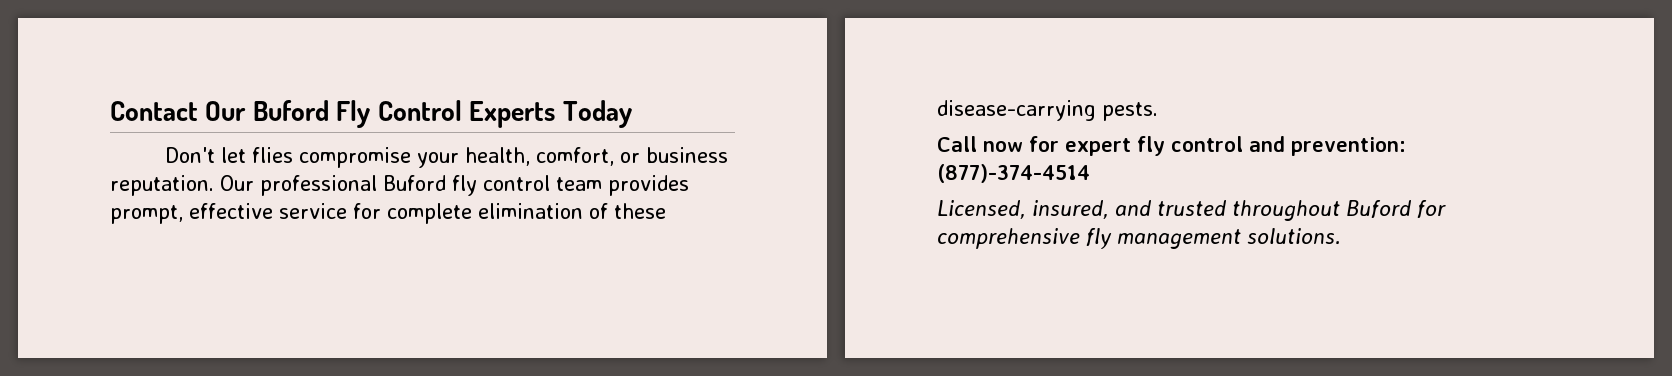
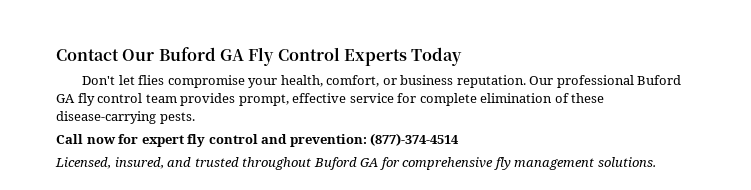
- Contact Our Buford Fly Control Experts Today
+ Contact Our Buford GA Fly Control Experts Today
- Our professional Buford fly control team provides prompt, effective service for complete elimination of these disease-carrying pests.
+ Our professional Buford GA fly control team provides prompt, effective service for complete elimination of these disease-carrying pests.
- Licensed, insured, and trusted throughout Buford for comprehensive fly management solutions.
+ Licensed, insured, and trusted throughout Buford GA for comprehensive fly management solutions.

